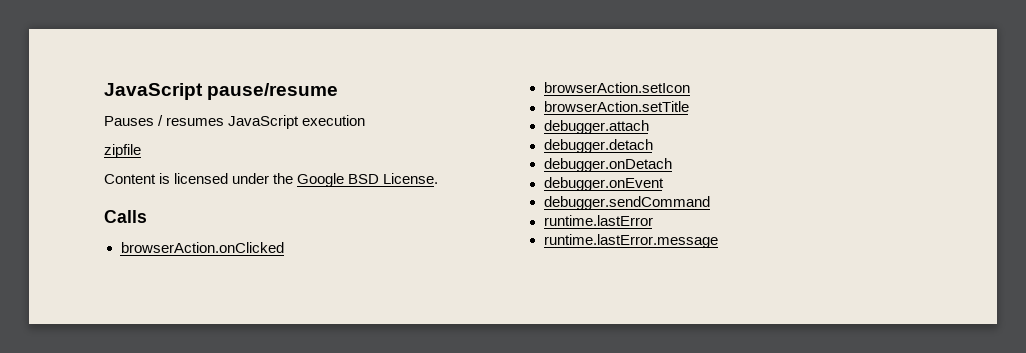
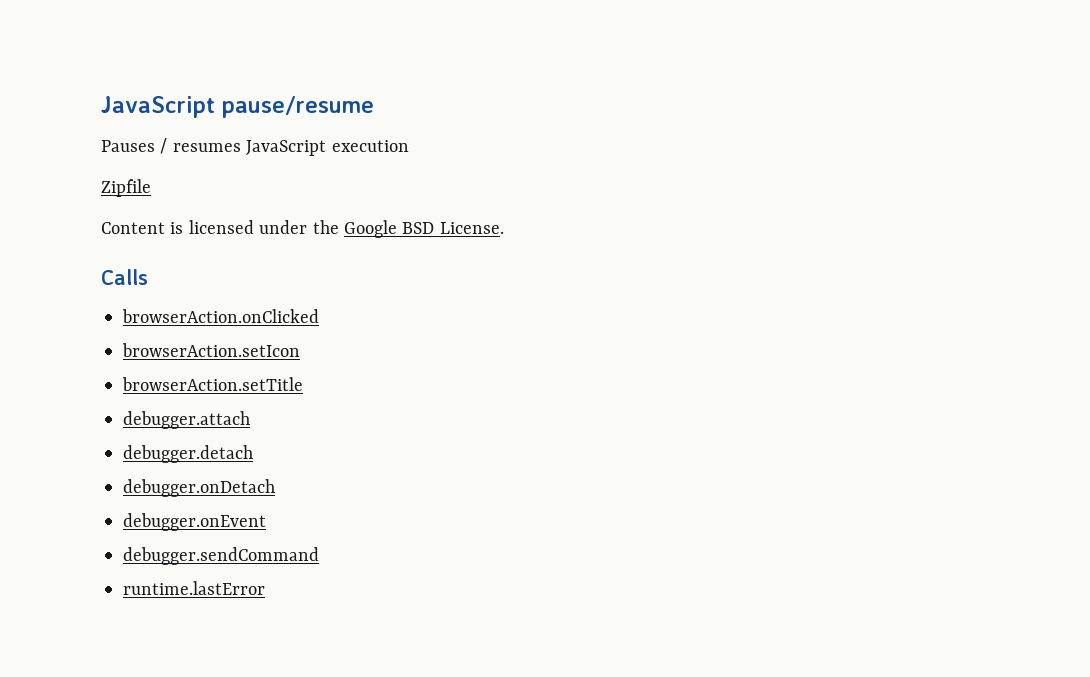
- zipfile
+ Zipfile
- runtime.lastError.message

